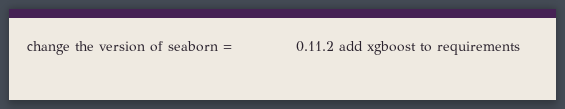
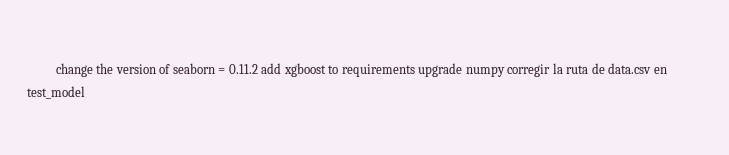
- change the version of seaborn = 0.11.2 add xgboost to requirements
+ change the version of seaborn = 0.11.2 add xgboost to requirements upgrade numpy corregir la ruta de data.csv en test_model

